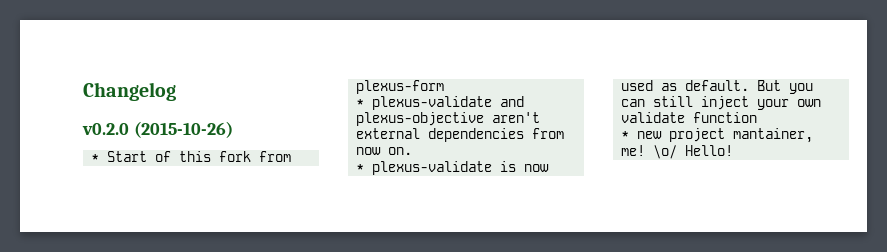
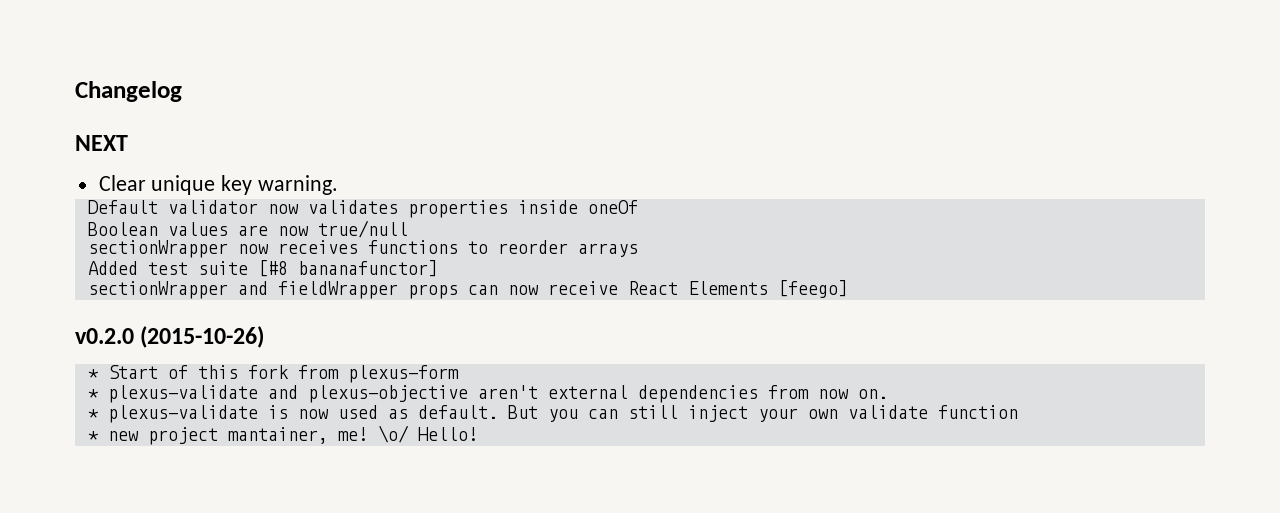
+ NEXT
+ Clear unique key warning.
+ Default validator now validates properties inside oneOf
+ Boolean values are now true/null
+ sectionWrapper now receives functions to reorder arrays
+ Added test suite [#8 bananafunctor]
+ sectionWrapper and fieldWrapper props can now receive React Elements [feego]

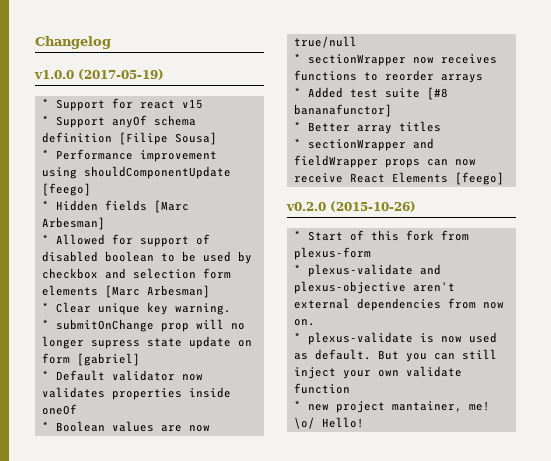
- NEXT
- Clear unique key warning.
- Default validator now validates properties inside oneOf
+ v1.0.0 (2017-05-19)
+ * Support for react v15
+ * Support anyOf schema definition [Filipe Sousa]
+ * Performance improvement using shouldComponentUpdate [feego]
+ * Hidden fields [Marc Arbesman]
+ * Allowed for support of disabled boolean to be used by checkbox and selection form elements [Marc Arbesman]
+ * Clear unique key warning.
+ * submitOnChange prop will no longer supress state update on form [gabriel]
+ * Default validator now validates properties inside oneOf
- Boolean values are now true/null
+ * Boolean values are now true/null
- sectionWrapper now receives functions to reorder arrays
+ * sectionWrapper now receives functions to reorder arrays
- Added test suite [#8 bananafunctor]
+ * Added test suite [#8 bananafunctor]
- sectionWrapper and fieldWrapper props can now receive React Elements [feego]
+ * Better array titles
+ * sectionWrapper and fieldWrapper props can now receive React Elements [feego]

